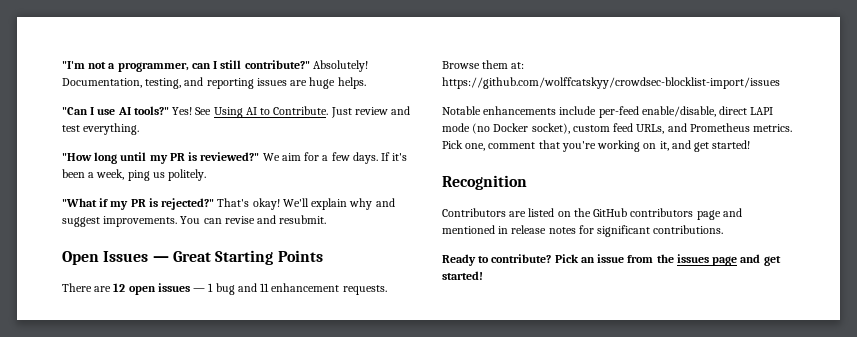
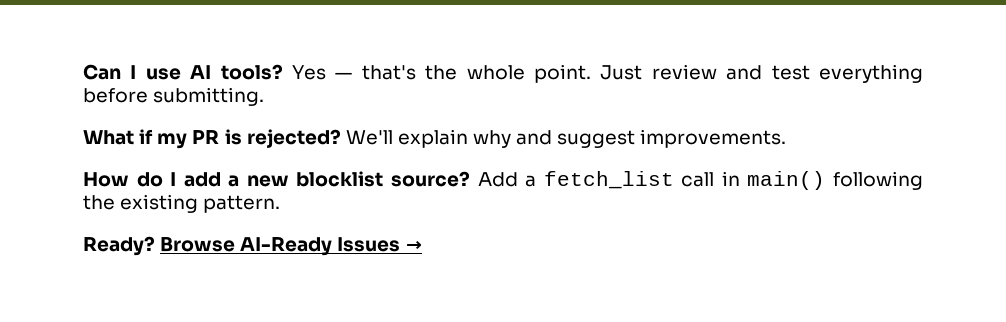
- "I'm not a programmer, can I still contribute?" Absolutely! Documentation, testing, and reporting issues are huge helps.
- "Can I use AI tools?" Yes! See Using AI to Contribute. Just review and test everything.
- "How long until my PR is reviewed?" We aim for a few days. If it's been a week, ping us politely.
- "What if my PR is rejected?" That's okay!
+ Can I use AI tools? Yes — that's the whole point. Just review and test everything before submitting.
+ What if my PR is rejected?
- We'll explain why and suggest improvements. You can revise and resubmit.
- Open Issues — Great Starting Points
- There are 12 open issues — 1 bug and 11 enhancement requests. Browse them at: https://github.com/wolffcatskyy/crowdsec-blocklist-import/issues
- Notable enhancements include per-feed enable/disable, direct LAPI mode (no Docker socket), custom feed URLs, and Prometheus metrics. Pick one, comment that you're working on it, and get started!
- Recognition
- Contributors are listed on the GitHub contributors page and mentioned in release notes for significant contributions.
- Ready to contribute? Pick an issue from the issues page and get started!
+ We'll explain why and suggest improvements.
+ How do I add a new blocklist source? Add a fetch_list call in main() following the existing pattern.
+ Ready? Browse AI-Ready Issues →

